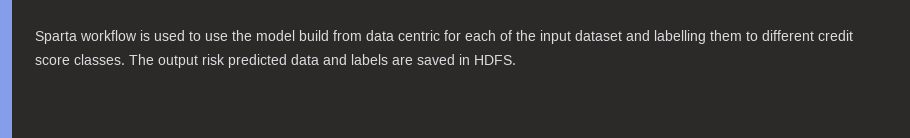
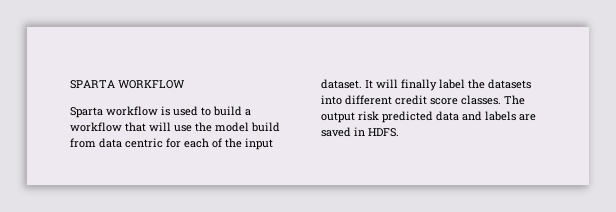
+ SPARTA WORKFLOW
- Sparta workflow is used to use the model build from data centric for each of the input dataset and labelling them to different credit score classes.
+ Sparta workflow is used to build a workflow that will use the model build from data centric for each of the input dataset. It will finally label the datasets into different credit score classes.

